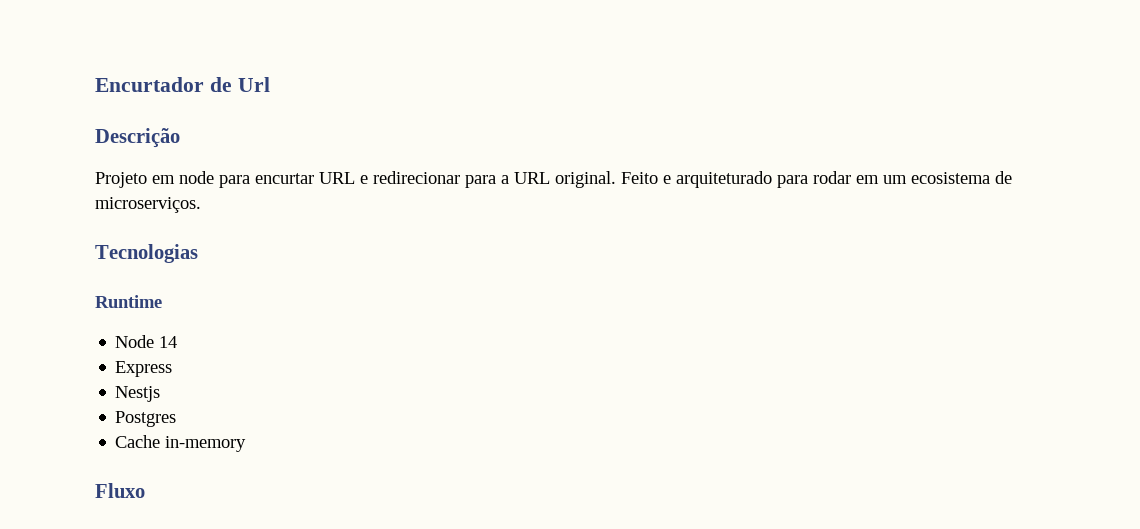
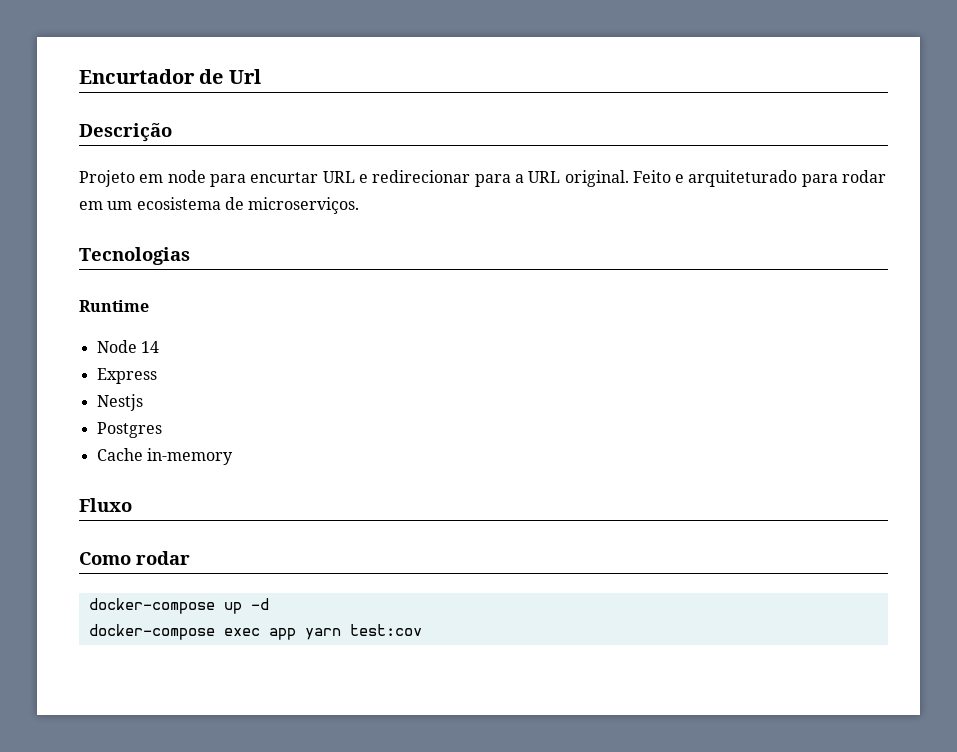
+ Como rodar
+ docker-compose up -d
+ docker-compose exec app yarn test:cov

